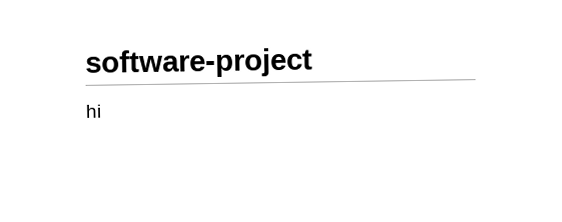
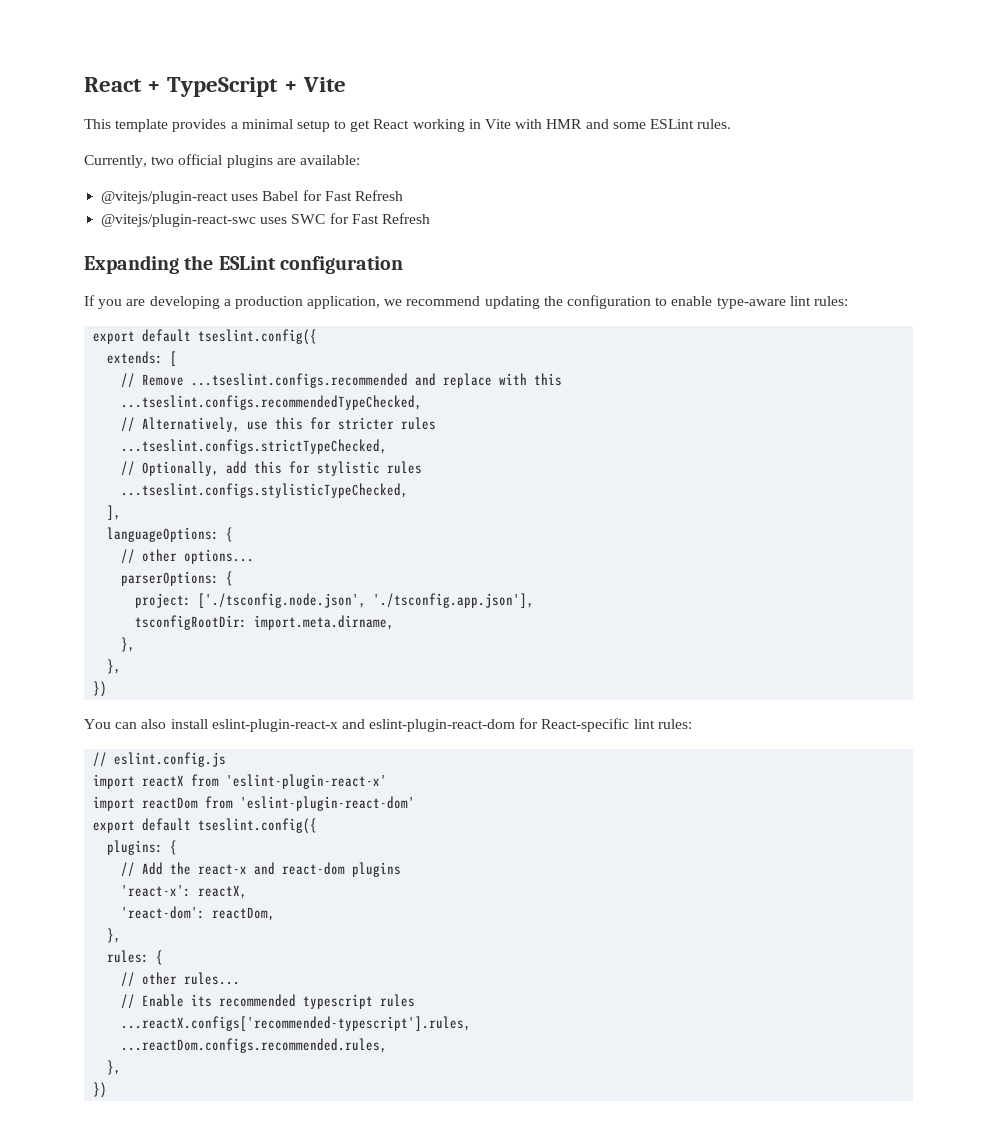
- software-project
- hi
+ React + TypeScript + Vite
+ This template provides a minimal setup to get React working in Vite with HMR and some ESLint rules.
+ Currently, two official plugins are available:
+ @vitejs/plugin-react uses Babel for Fast Refresh
+ @vitejs/plugin-react-swc uses SWC for Fast Refresh
+ Expanding the ESLint configuration
+ If you are developing a production application, we recommend updating the configuration to enable type-aware lint rules:
+ export default tseslint.config({
+ extends: [
+ // Remove ...tseslint.configs.recommended and replace with this
+ ...tseslint.configs.recommendedTypeChecked,
+ // Alternatively, use this for stricter rules
+ ...tseslint.configs.strictTypeChecked,
+ // Optionally, add this for stylistic rules
+ ...tseslint.configs.stylisticTypeChecked,
+ ],
+ languageOptions: {
+ // other options...
+ parserOptions: {
+ project: ['./tsconfig.node.json', './tsconfig.app.json'],
+ tsconfigRootDir: import.meta.dirname,
+ },
+ },
+ })
+ You can also install eslint-plugin-react-x and eslint-plugin-react-dom for React-specific lint rules:
+ // eslint.config.js
+ import reactX from 'eslint-plugin-react-x'
+ import reactDom from 'eslint-plugin-react-dom'
+ export default tseslint.config({
+ plugins: {
+ // Add the react-x and react-dom plugins
+ 'react-x': reactX,
+ 'react-dom': reactDom,
+ },
+ rules: {
+ // other rules...
+ // Enable its recommended typescript rules
+ ...reactX.configs['recommended-typescript'].rules,
+ ...reactDom.configs.recommended.rules,
+ },
+ })

